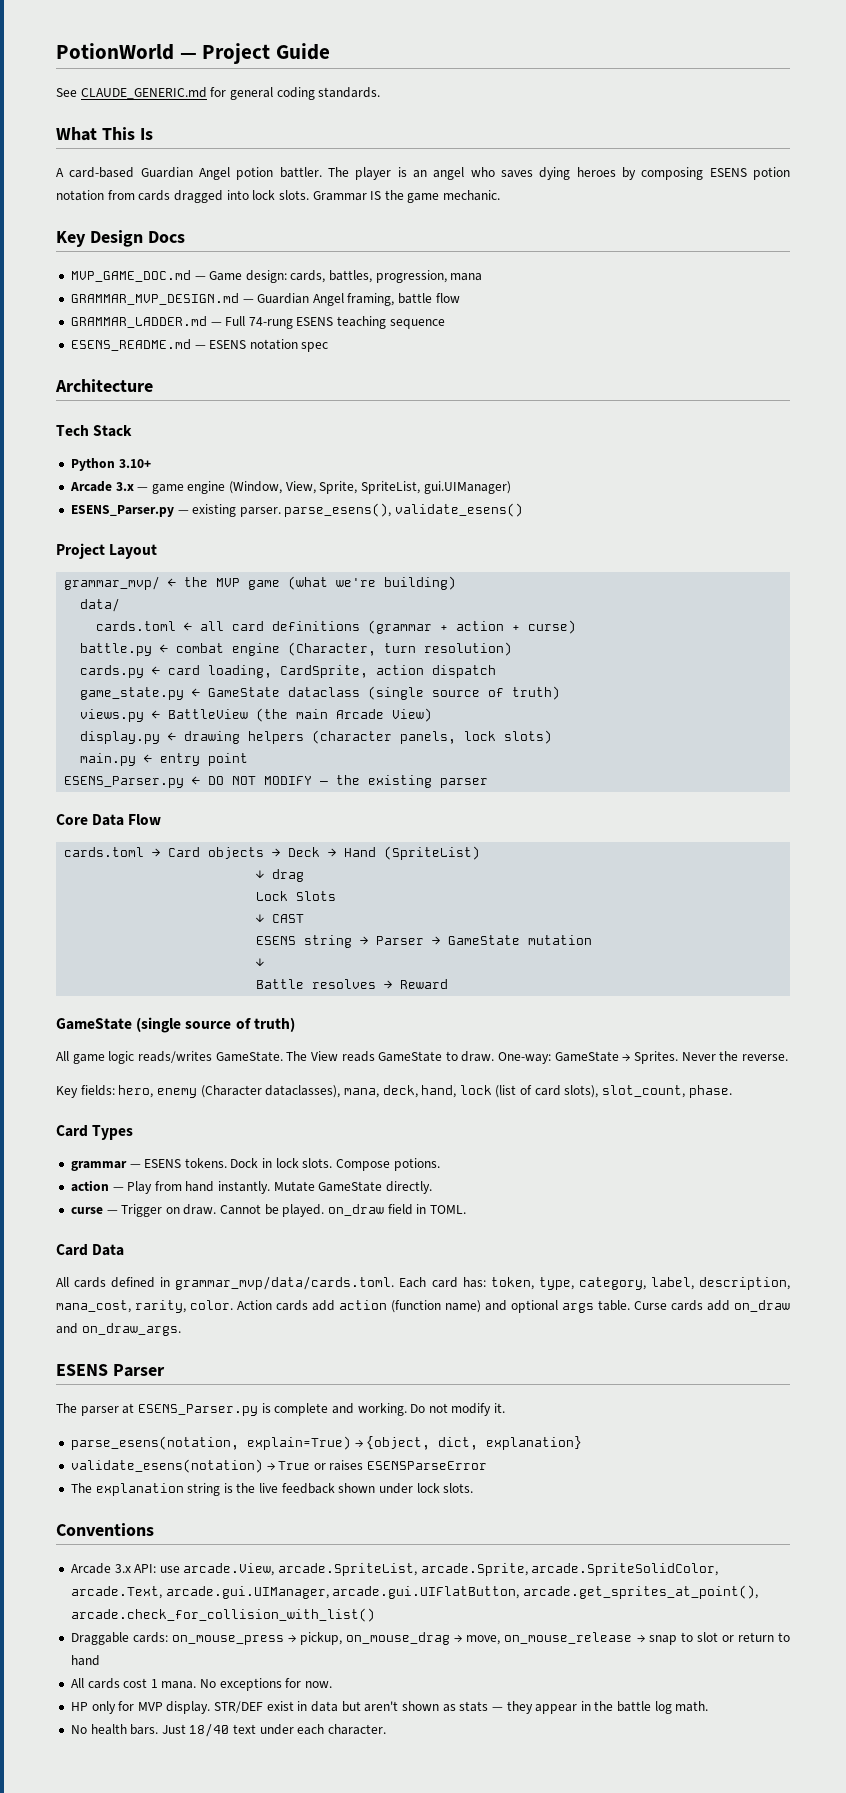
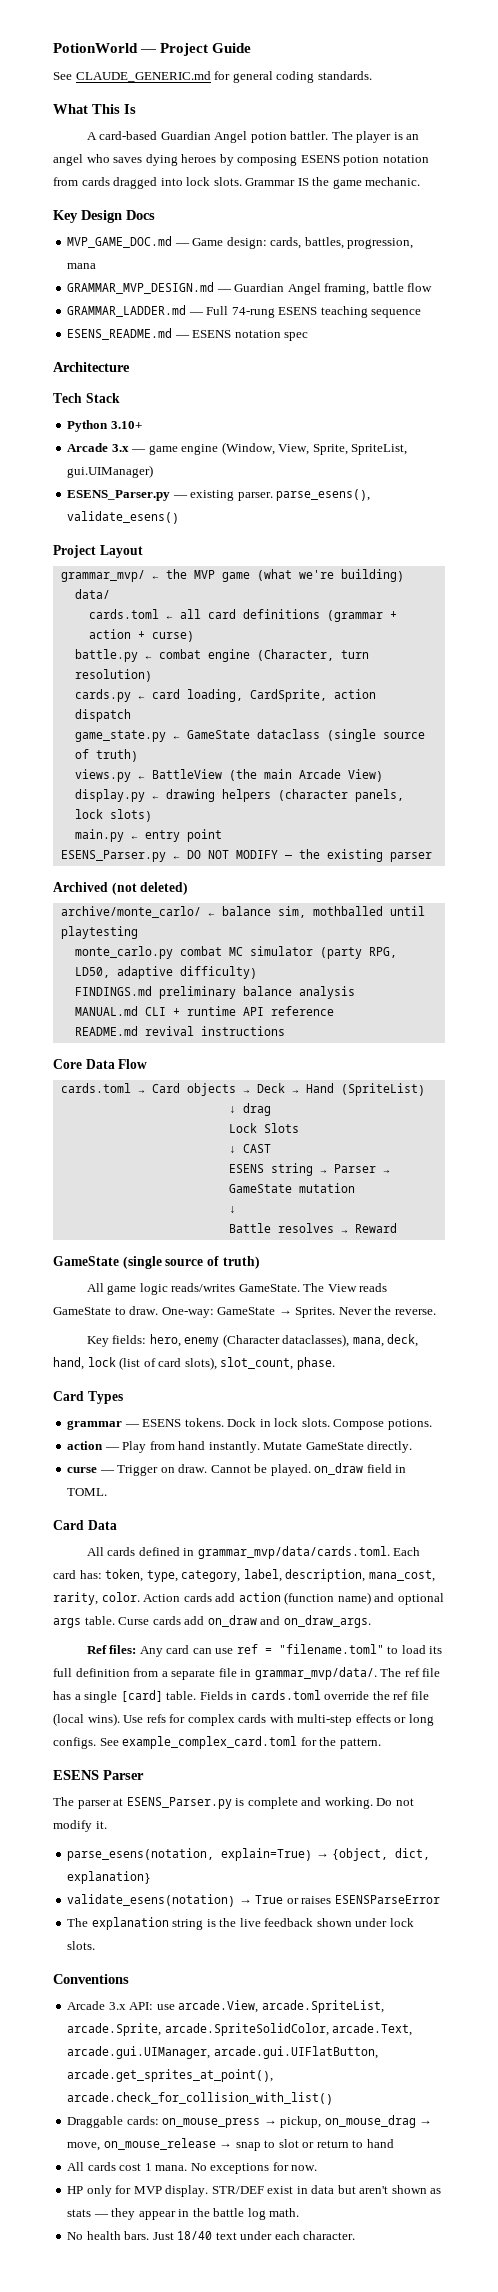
+ Archived (not deleted)
+ archive/monte_carlo/ ← balance sim, mothballed until playtesting
+ monte_carlo.py combat MC simulator (party RPG, LD50, adaptive difficulty)
+ FINDINGS.md preliminary balance analysis
+ MANUAL.md CLI + runtime API reference
+ README.md revival instructions
+ Ref files: Any card can use ref = "filename.toml" to load its full definition from a separate file in grammar_mvp/data/. The ref file has a single [card] table. Fields in cards.toml override the ref file (local wins). Use refs for complex cards with multi-step effects or long configs. See example_complex_card.toml for the pattern.

